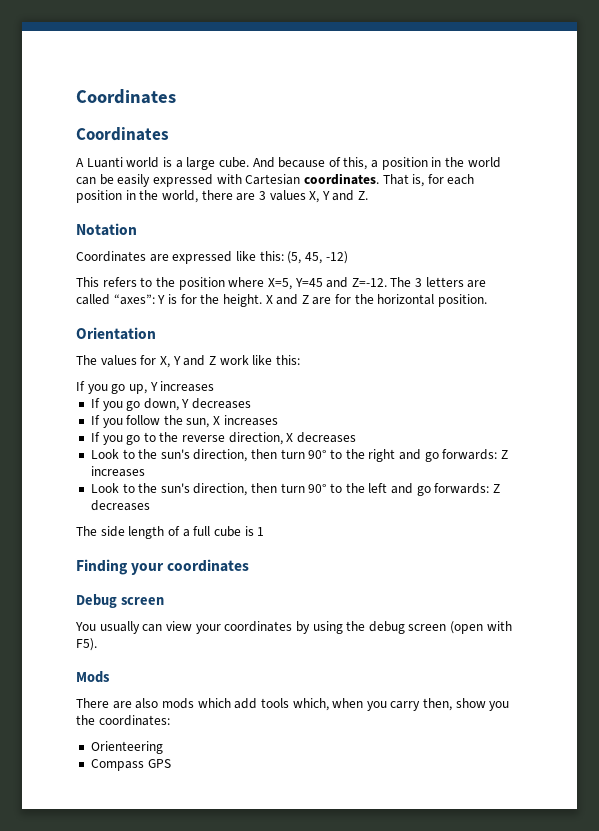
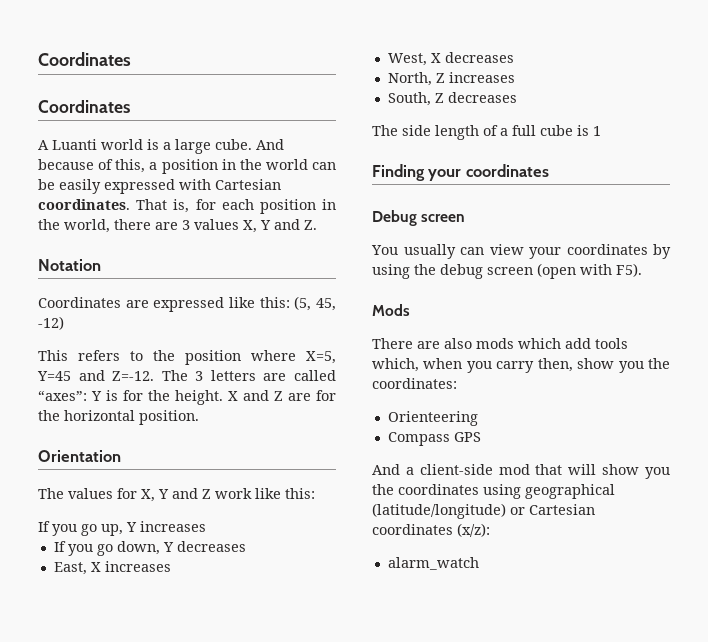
- If you follow the sun, X increases
- If you go to the reverse direction, X decreases
- Look to the sun's direction, then turn 90° to the right and go forwards: Z increases
- Look to the sun's direction, then turn 90° to the left and go forwards: Z decreases
+ East, X increases
+ West, X decreases
+ North, Z increases
+ South, Z decreases
+ And a client-side mod that will show you the coordinates using geographical (latitude/longitude) or Cartesian coordinates (x/z):
+ alarm_watch

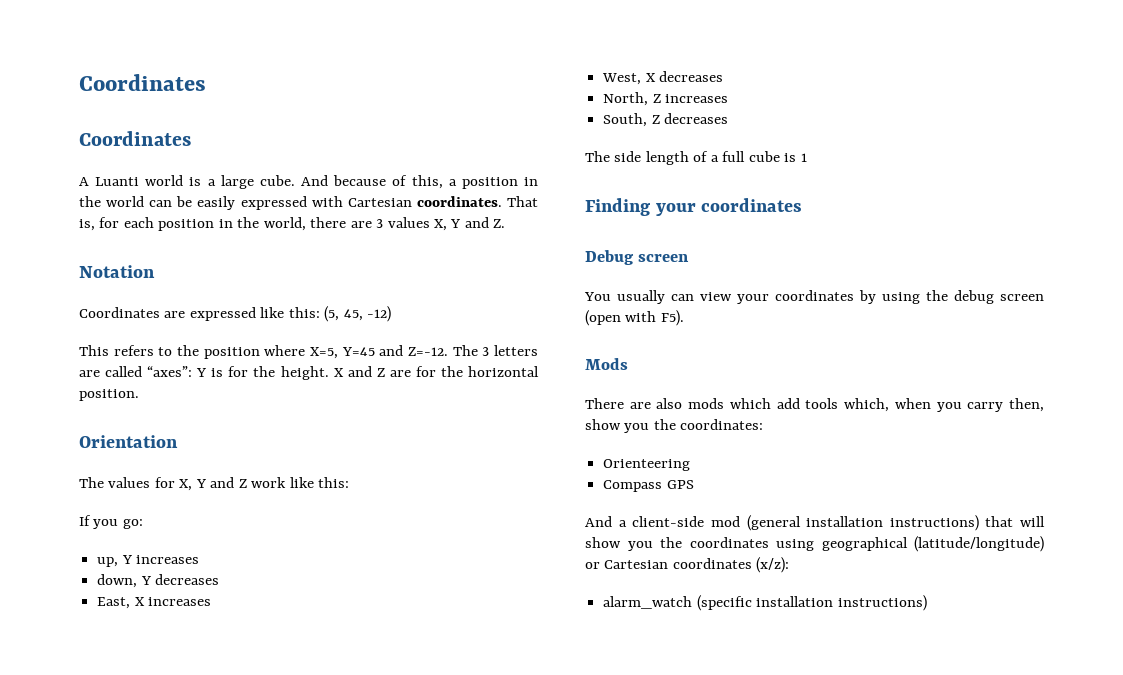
- If you go up, Y increases
+ If you go:
+ up, Y increases
- If you go down, Y decreases
+ down, Y decreases
- And a client-side mod that will show you the coordinates using geographical (latitude/longitude) or Cartesian coordinates (x/z):
+ And a client-side mod (general installation instructions) that will show you the coordinates using geographical (latitude/longitude) or Cartesian coordinates (x/z):
- alarm_watch
+ alarm_watch (specific installation instructions)

